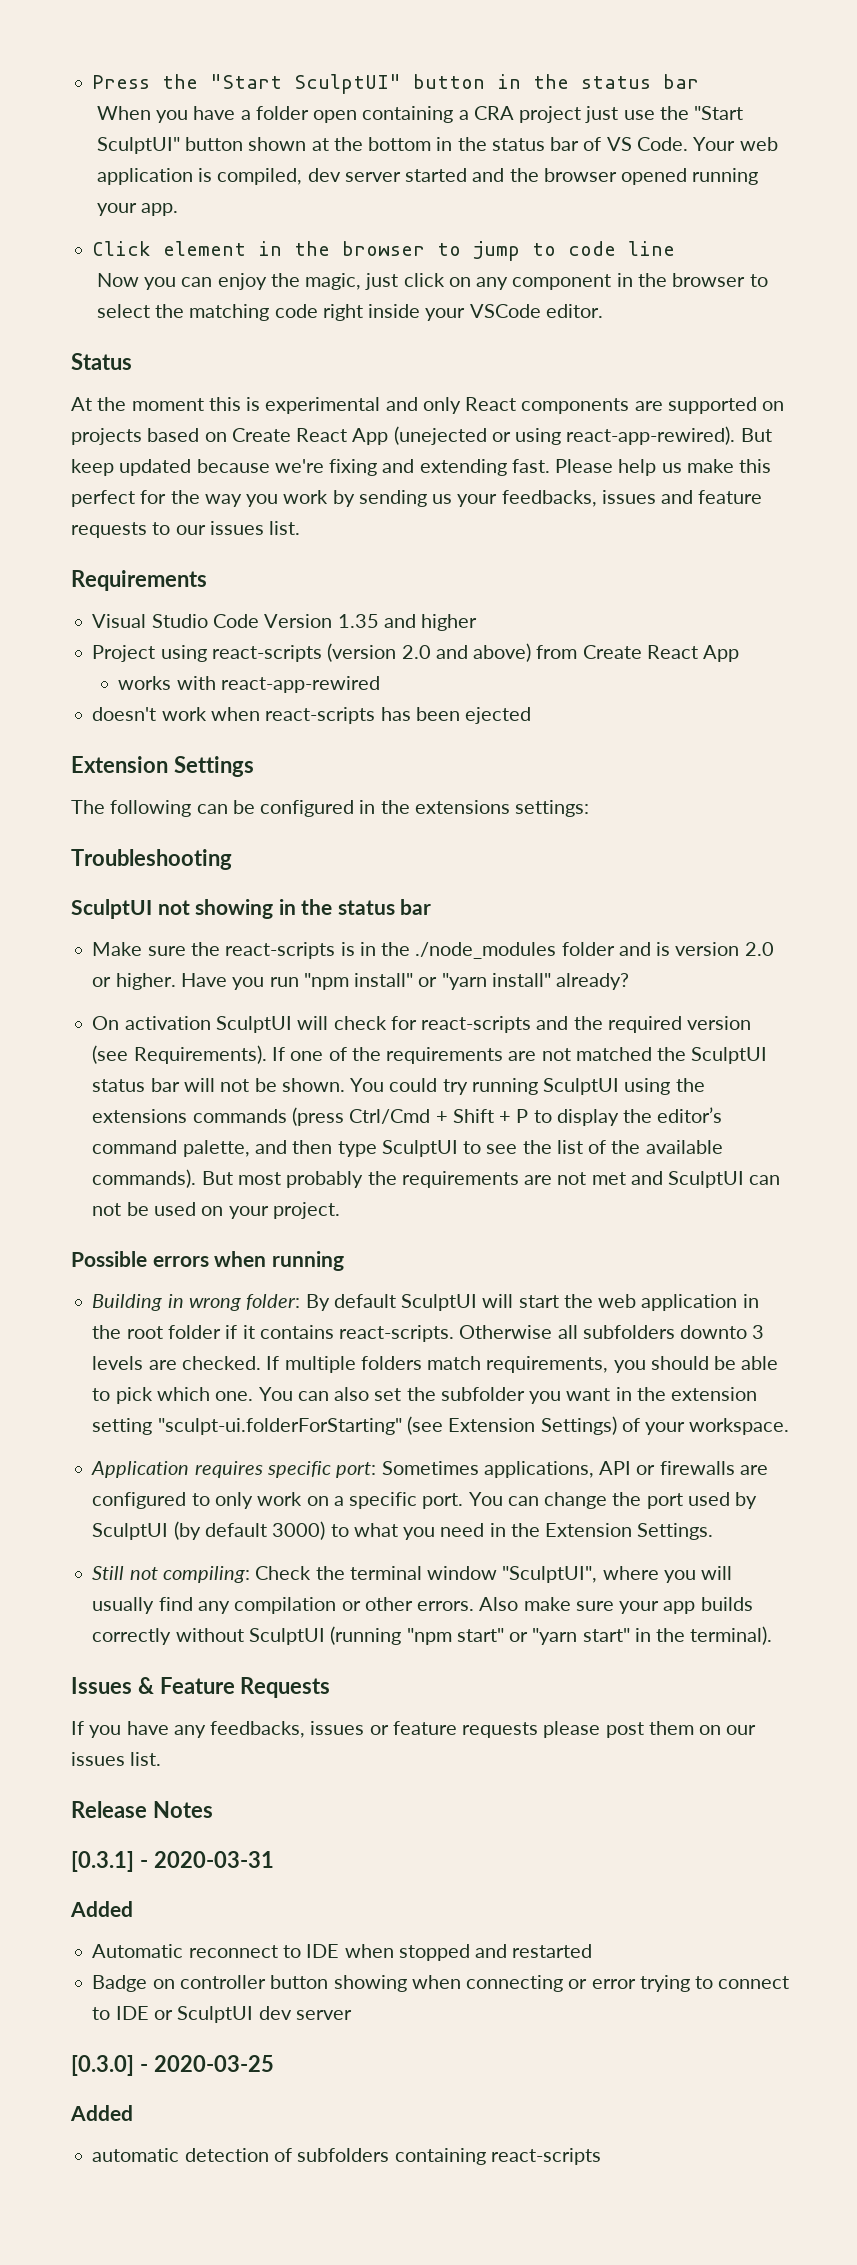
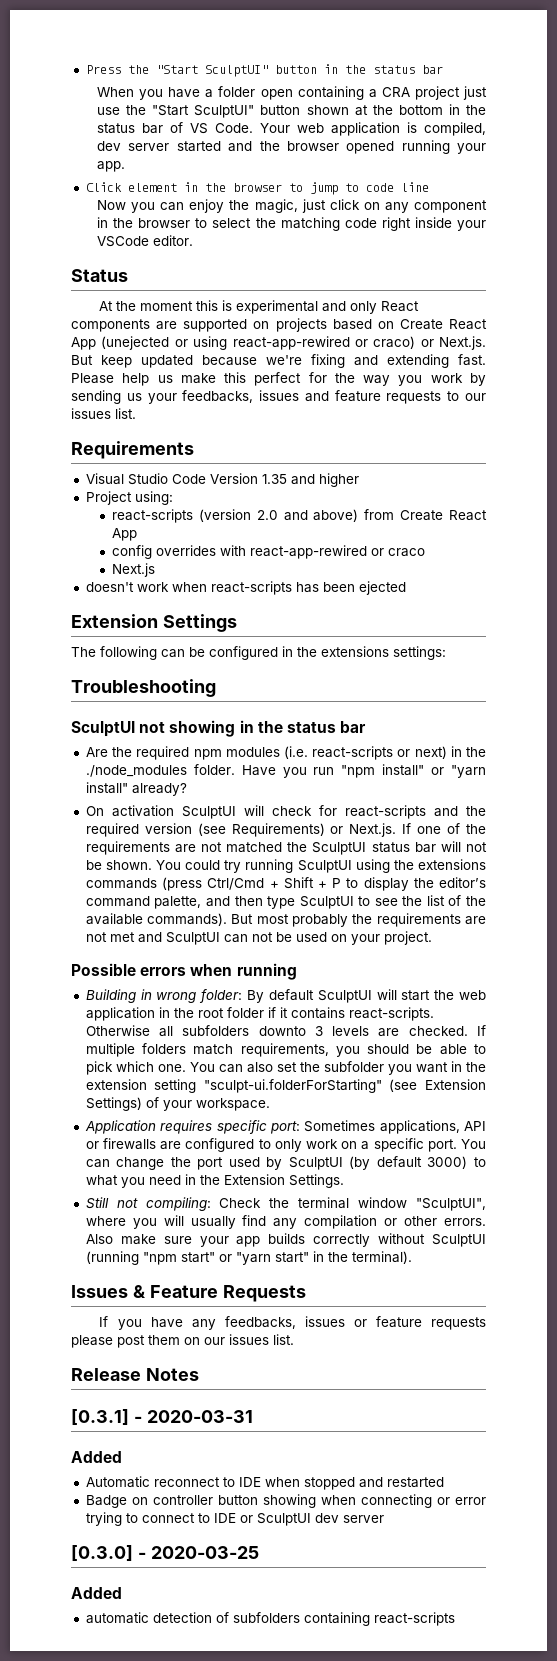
- At the moment this is experimental and only React components are supported on projects based on Create React App (unejected or using react-app-rewired). But keep updated because we're fixing and extending fast.
+ At the moment this is experimental and only React components are supported on projects based on Create React App (unejected or using react-app-rewired or craco) or Next.js. But keep updated because we're fixing and extending fast.
- Project using react-scripts (version 2.0 and above) from Create React App
+ Project using:
+ react-scripts (version 2.0 and above) from Create React App
- works with react-app-rewired
+ config overrides with react-app-rewired or craco
+ Next.js
- Make sure the react-scripts is in the ./node_modules folder and is version 2.0 or higher.
+ Are the required npm modules (i.e. react-scripts or next) in the ./node_modules folder.
- On activation SculptUI will check for react-scripts and the required version (see Requirements). If one of the requirements are not matched the SculptUI status bar will not be shown.
+ On activation SculptUI will check for react-scripts and the required version (see Requirements) or Next.js. If one of the requirements are not matched the SculptUI status bar will not be shown.

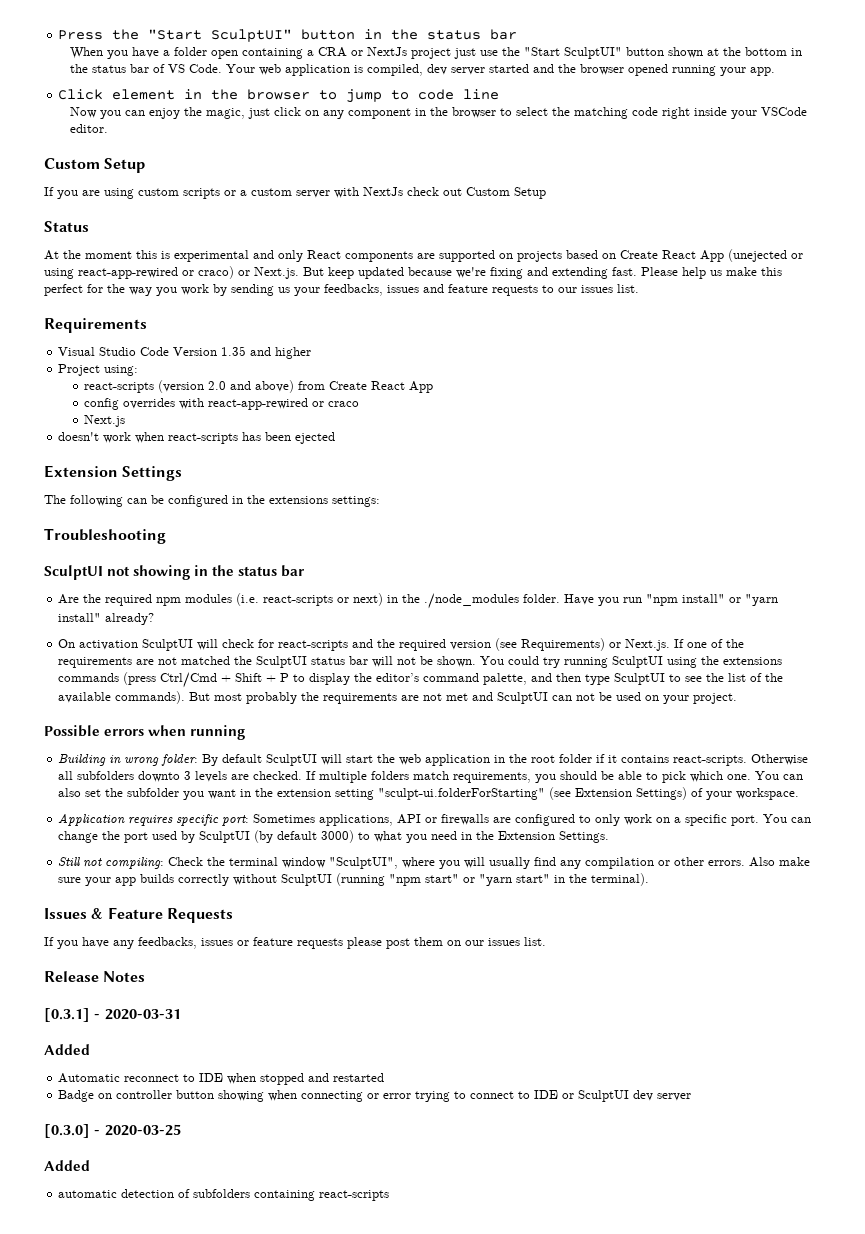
- When you have a folder open containing a CRA project just use the "Start SculptUI" button shown at the bottom in the status bar of VS Code.
+ When you have a folder open containing a CRA or NextJs project just use the "Start SculptUI" button shown at the bottom in the status bar of VS Code.
  Now you can enjoy the magic, just click on any component in the browser to select the matching code right inside your VSCode editor.
+ Custom Setup
+ If you are using custom scripts or a custom server with NextJs check out Custom Setup

